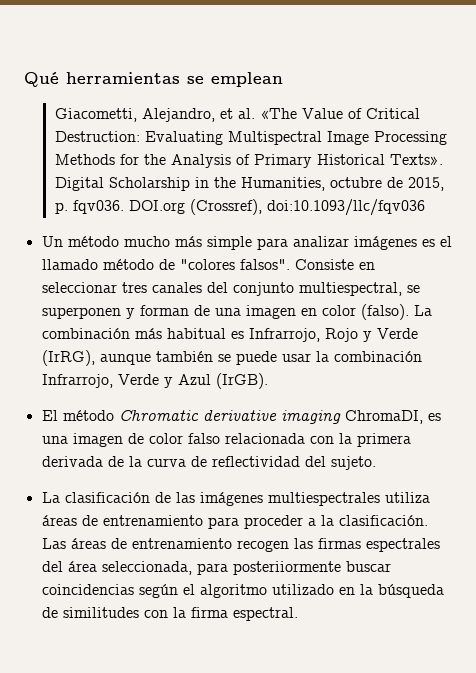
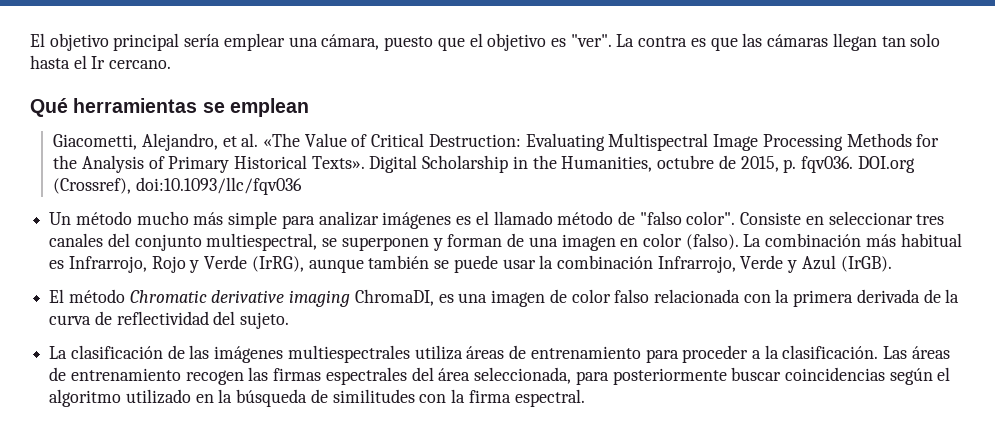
+ El objetivo principal sería emplear una cámara, puesto que el objetivo es "ver". La contra es que las cámaras llegan tan solo hasta el Ir cercano.
- Un método mucho más simple para analizar imágenes es el llamado método de "colores falsos".
+ Un método mucho más simple para analizar imágenes es el llamado método de "falso color".
- Las áreas de entrenamiento recogen las firmas espectrales del área seleccionada, para posteriiormente buscar coincidencias según el algoritmo utilizado en la búsqueda de similitudes con la firma espectral.
+ Las áreas de entrenamiento recogen las firmas espectrales del área seleccionada, para posteriormente buscar coincidencias según el algoritmo utilizado en la búsqueda de similitudes con la firma espectral.

